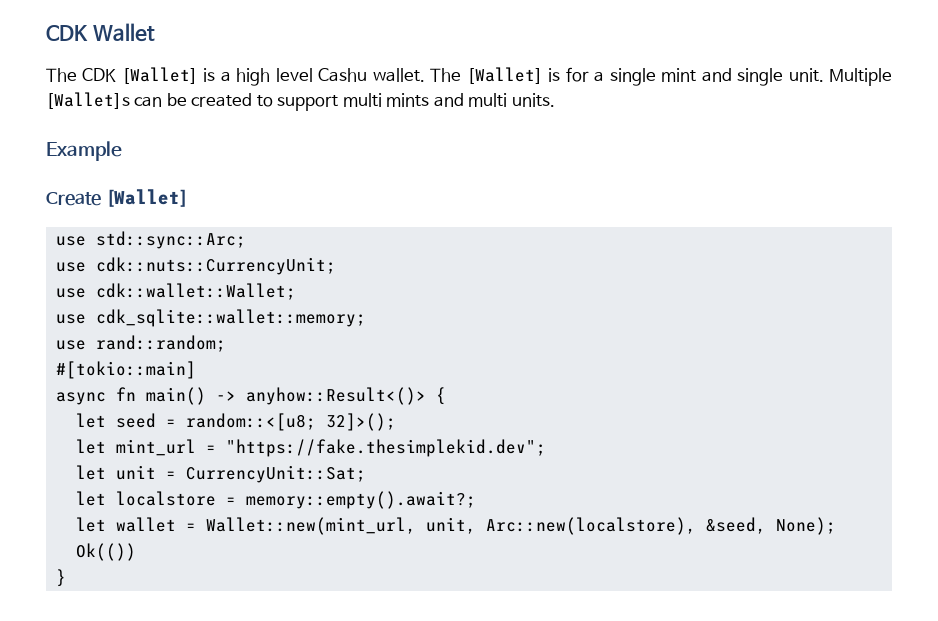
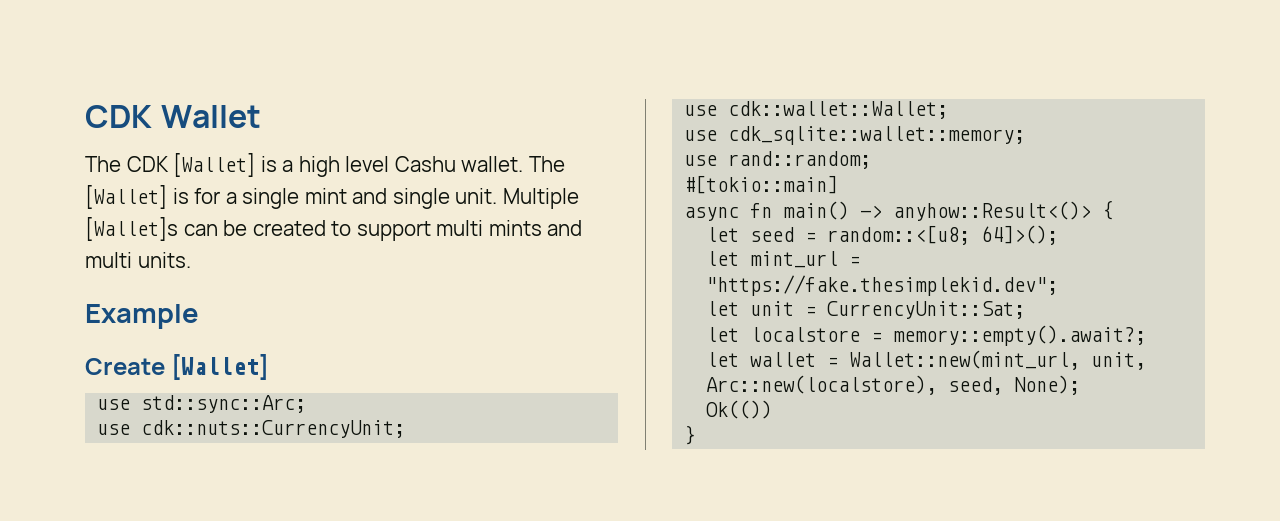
- let seed = random::<[u8; 32]>();
+ let seed = random::<[u8; 64]>();
- let wallet = Wallet::new(mint_url, unit, Arc::new(localstore), &seed, None);
+ let wallet = Wallet::new(mint_url, unit, Arc::new(localstore), seed, None);

